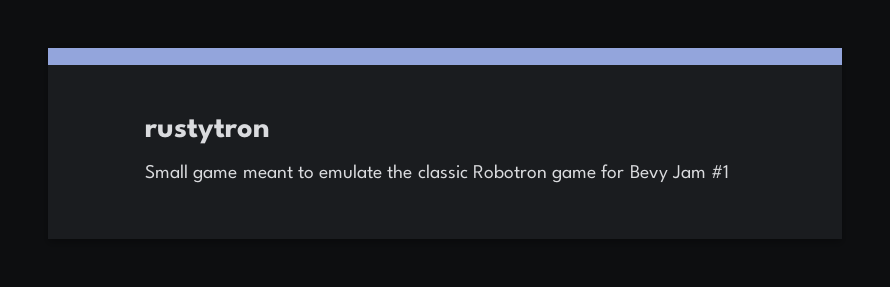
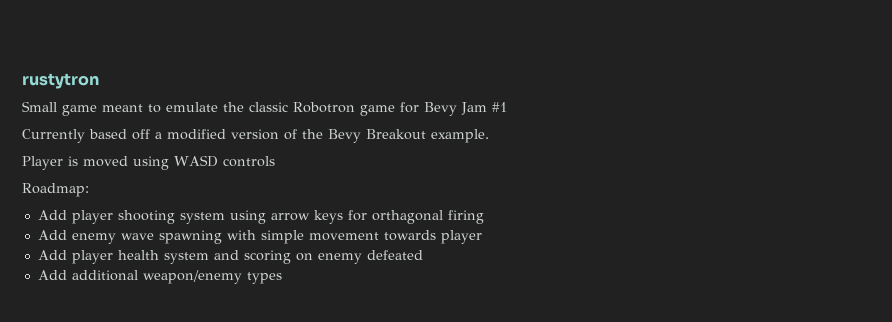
+ Currently based off a modified version of the Bevy Breakout example.
+ Player is moved using WASD controls
+ Roadmap:
+ Add player shooting system using arrow keys for orthagonal firing
+ Add enemy wave spawning with simple movement towards player
+ Add player health system and scoring on enemy defeated
+ Add additional weapon/enemy types

